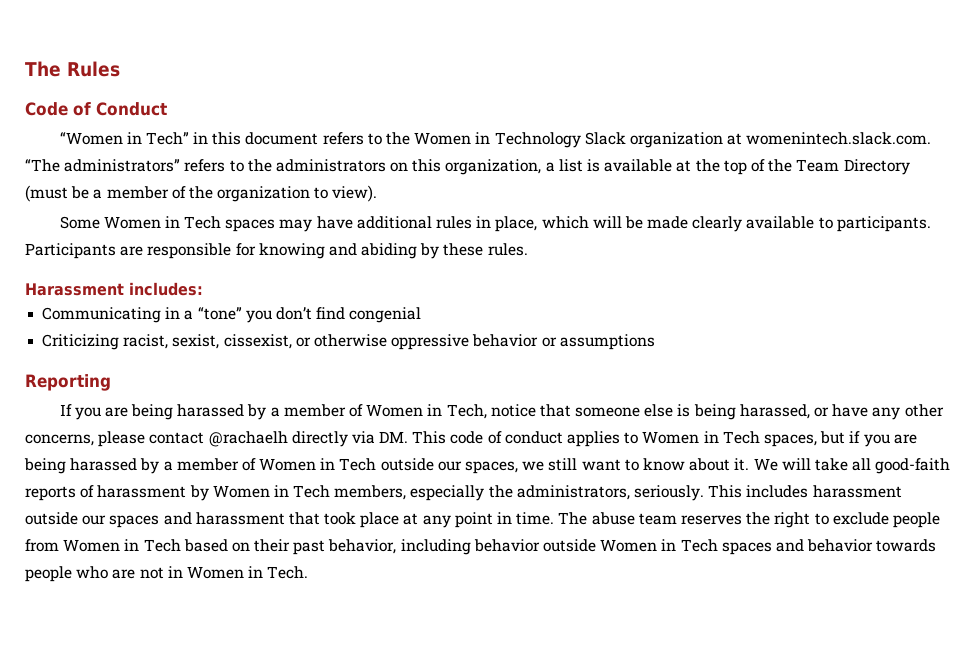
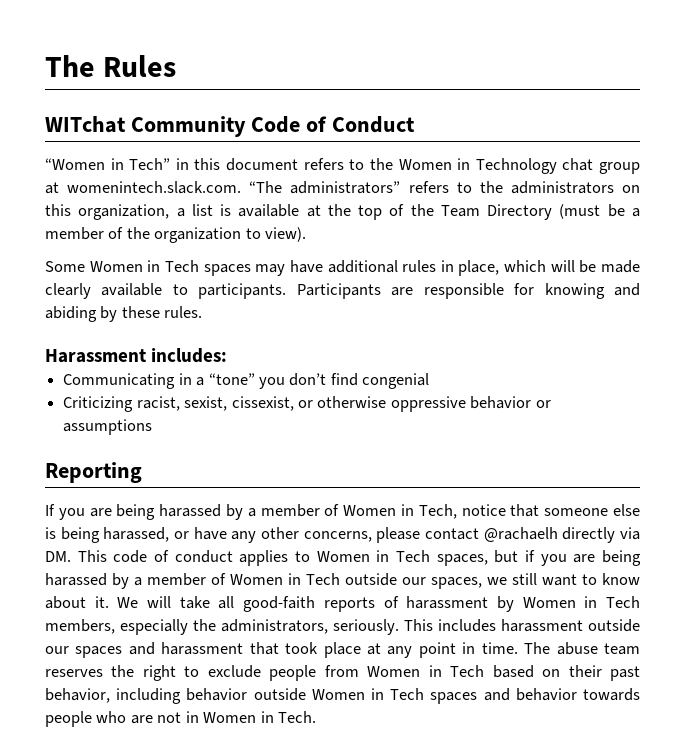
- Code of Conduct
+ WITchat Community Code of Conduct
- “Women in Tech” in this document refers to the Women in Technology Slack organization at womenintech.slack.com. “The administrators” refers to the administrators on this organization, a list is available at the top of the Team Directory (must be a member of the organization to view).
+ “Women in Tech” in this document refers to the Women in Technology chat group at womenintech.slack.com. “The administrators” refers to the administrators on this organization, a list is available at the top of the Team Directory (must be a member of the organization to view).

